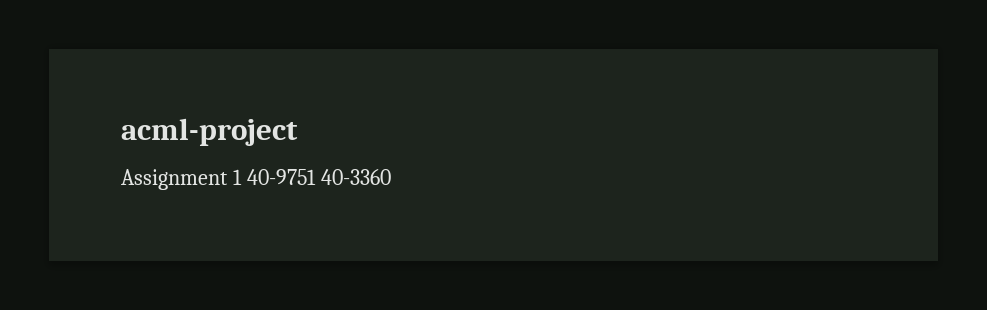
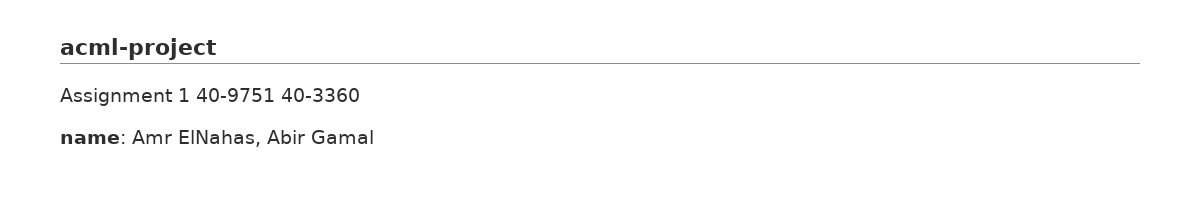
+ name: Amr ElNahas, Abir Gamal

